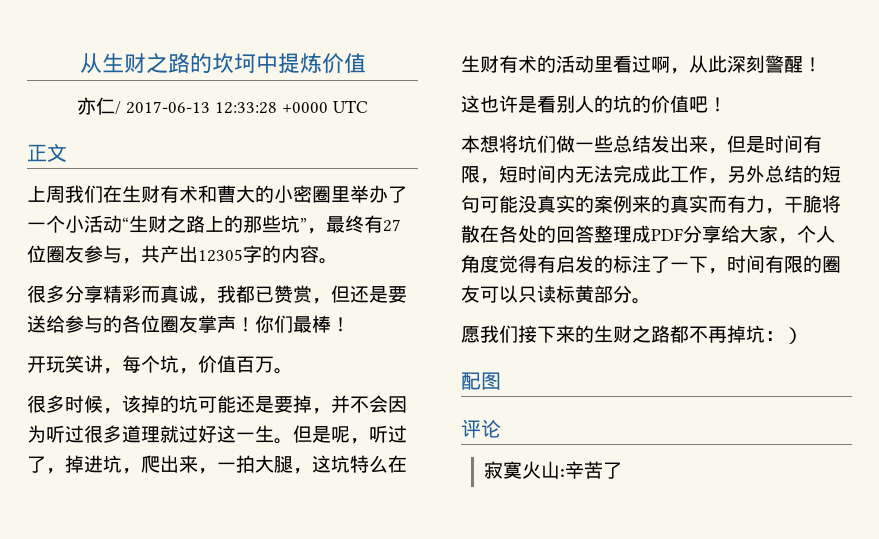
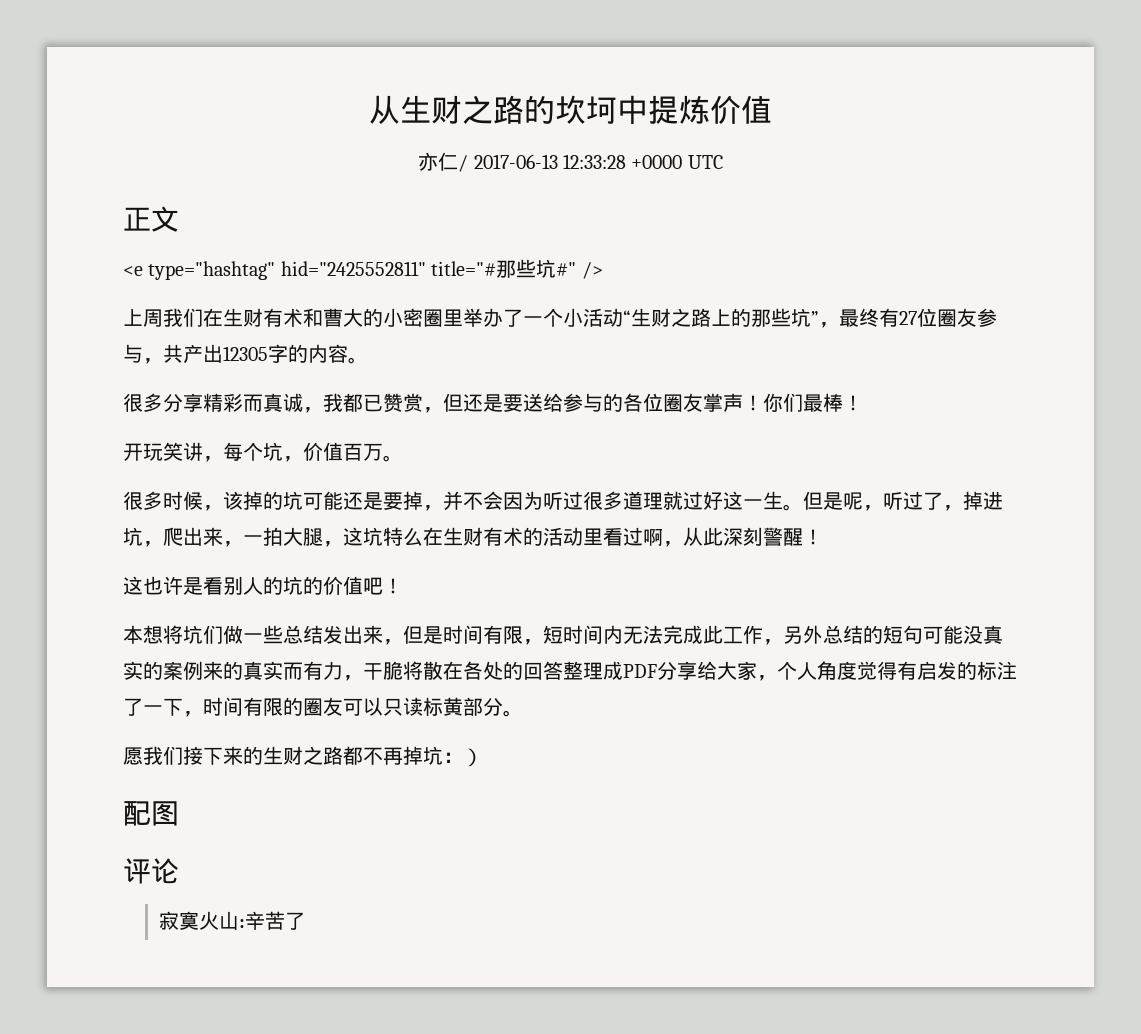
+ <e type="hashtag" hid="2425552811" title="#那些坑#" />

